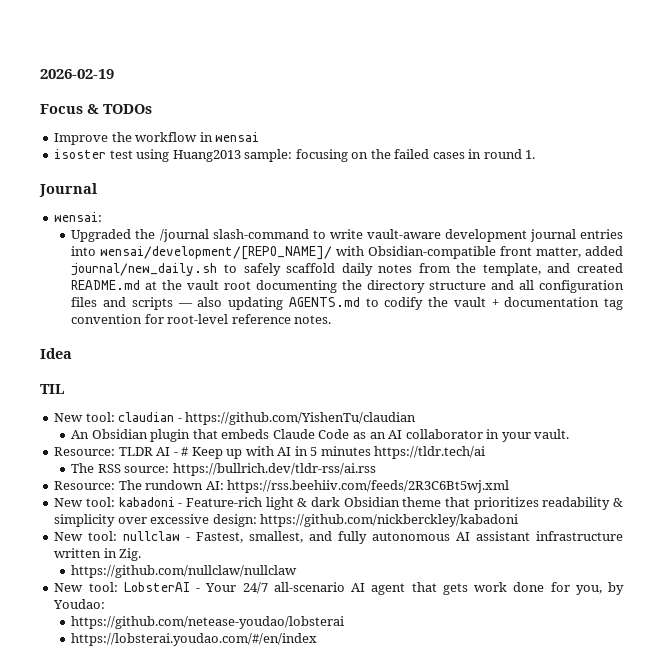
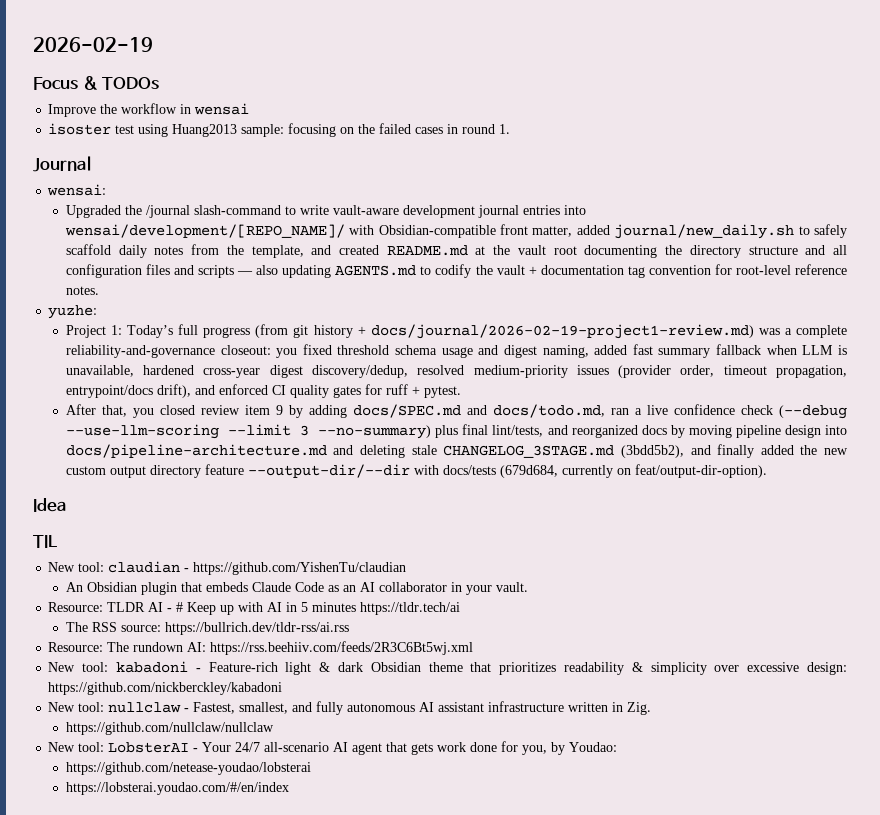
+ yuzhe:
+ Project 1: Today’s full progress (from git history + docs/journal/2026-02-19-project1-review.md) was a complete reliability-and-governance closeout: you fixed threshold schema usage and digest naming, added fast summary fallback when LLM is unavailable, hardened cross-year digest discovery/dedup, resolved medium-priority issues (provider order, timeout propagation, entrypoint/docs drift), and enforced CI quality gates for ruff + pytest.
+ After that, you closed review item 9 by adding docs/SPEC.md and docs/todo.md, ran a live confidence check (--debug --use-llm-scoring --limit 3 --no-summary) plus final lint/tests, and reorganized docs by moving pipeline design into docs/pipeline-architecture.md and deleting stale CHANGELOG_3STAGE.md (3bdd5b2), and finally added the new custom output directory feature --output-dir/--dir with docs/tests (679d684, currently on feat/output-dir-option).

